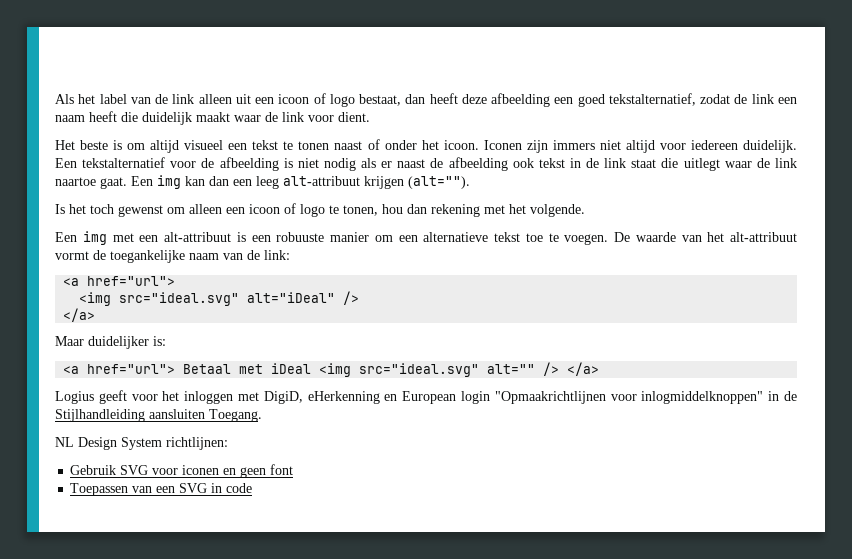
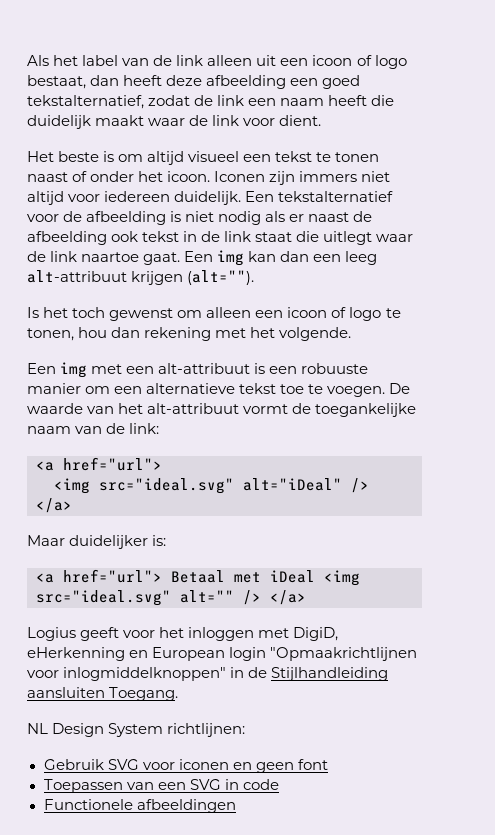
+ Functionele afbeeldingen

